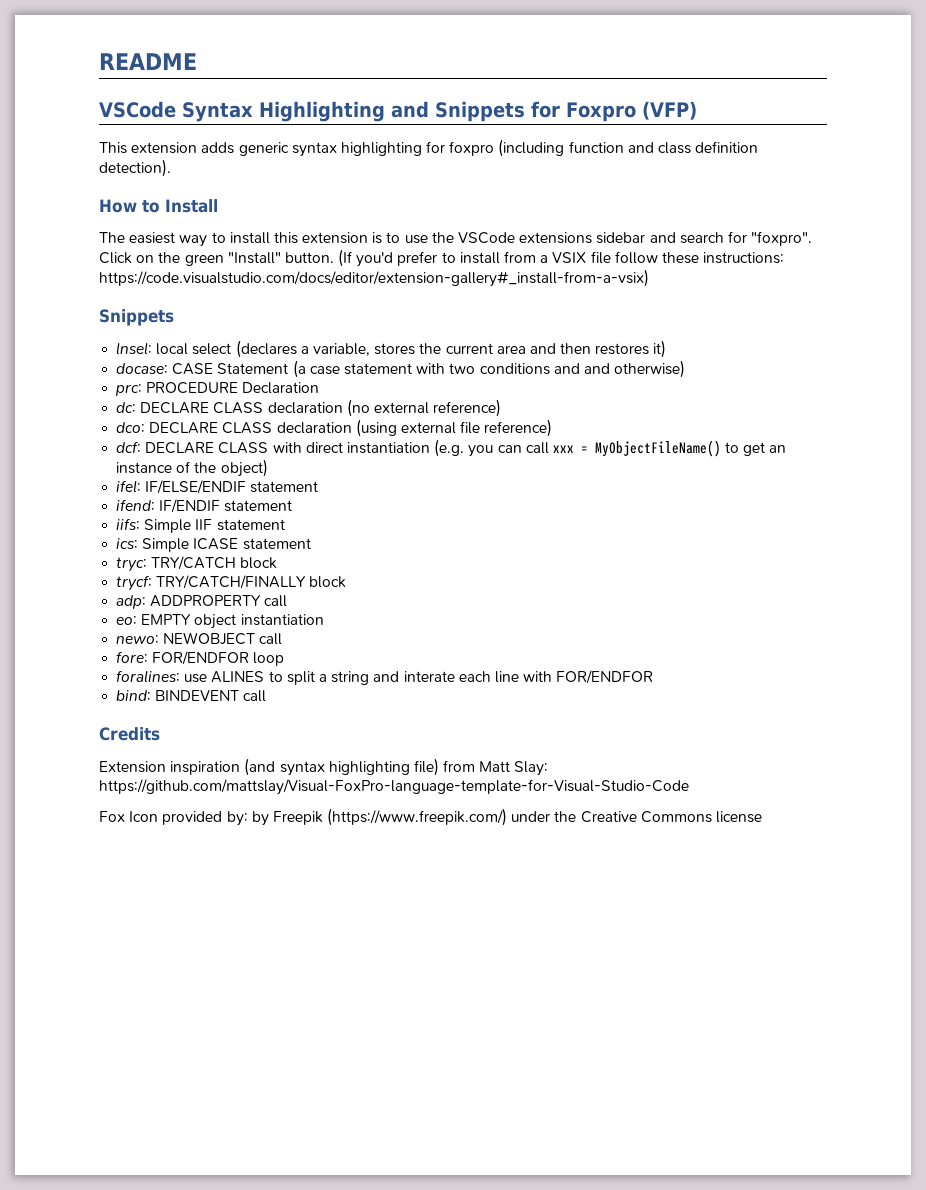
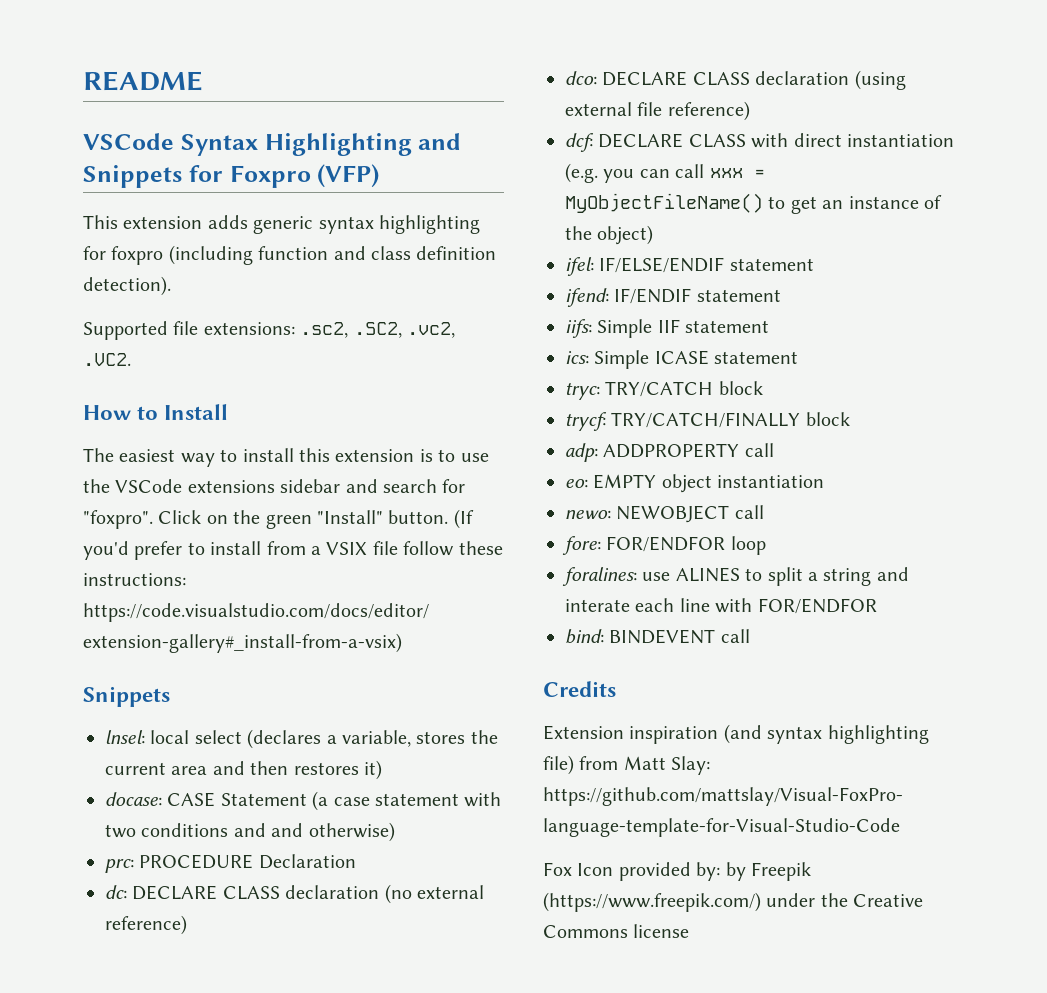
+ Supported file extensions: .sc2, .SC2, .vc2, .VC2.

